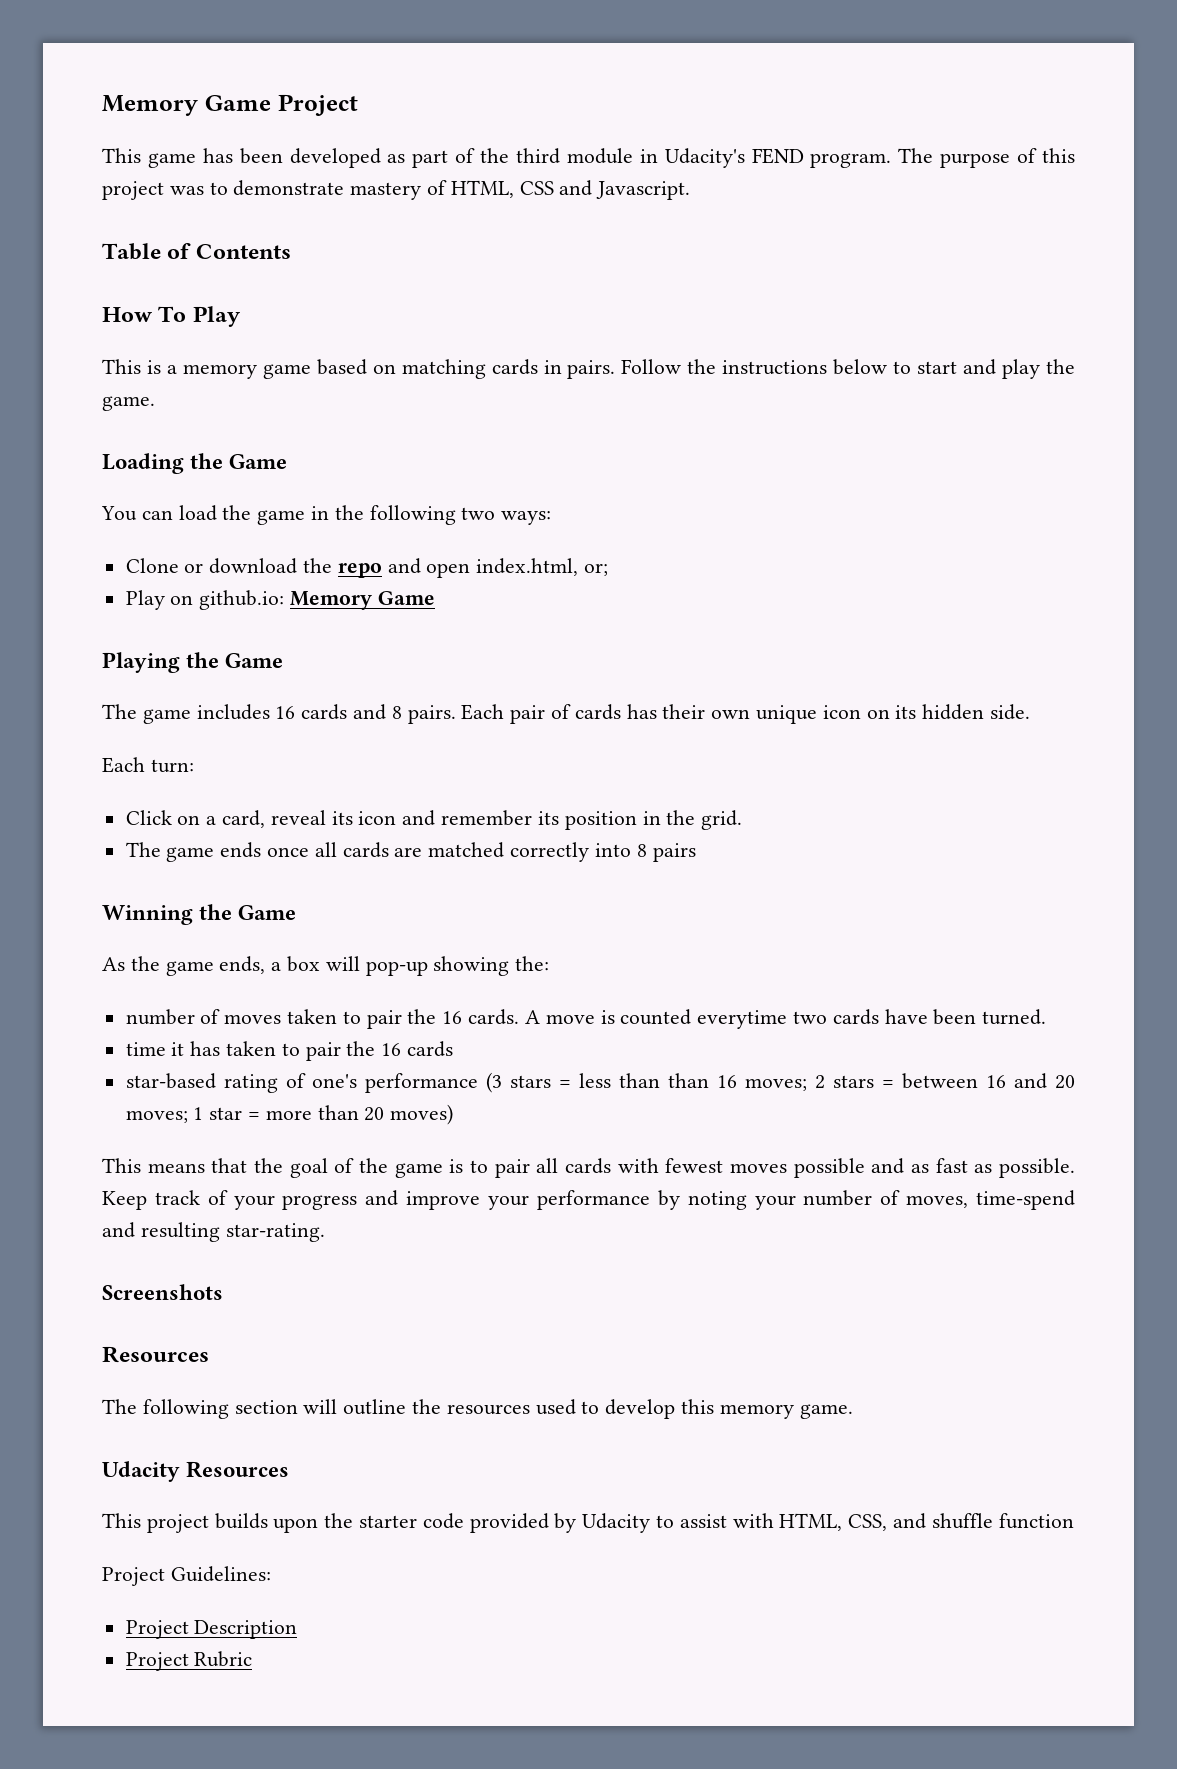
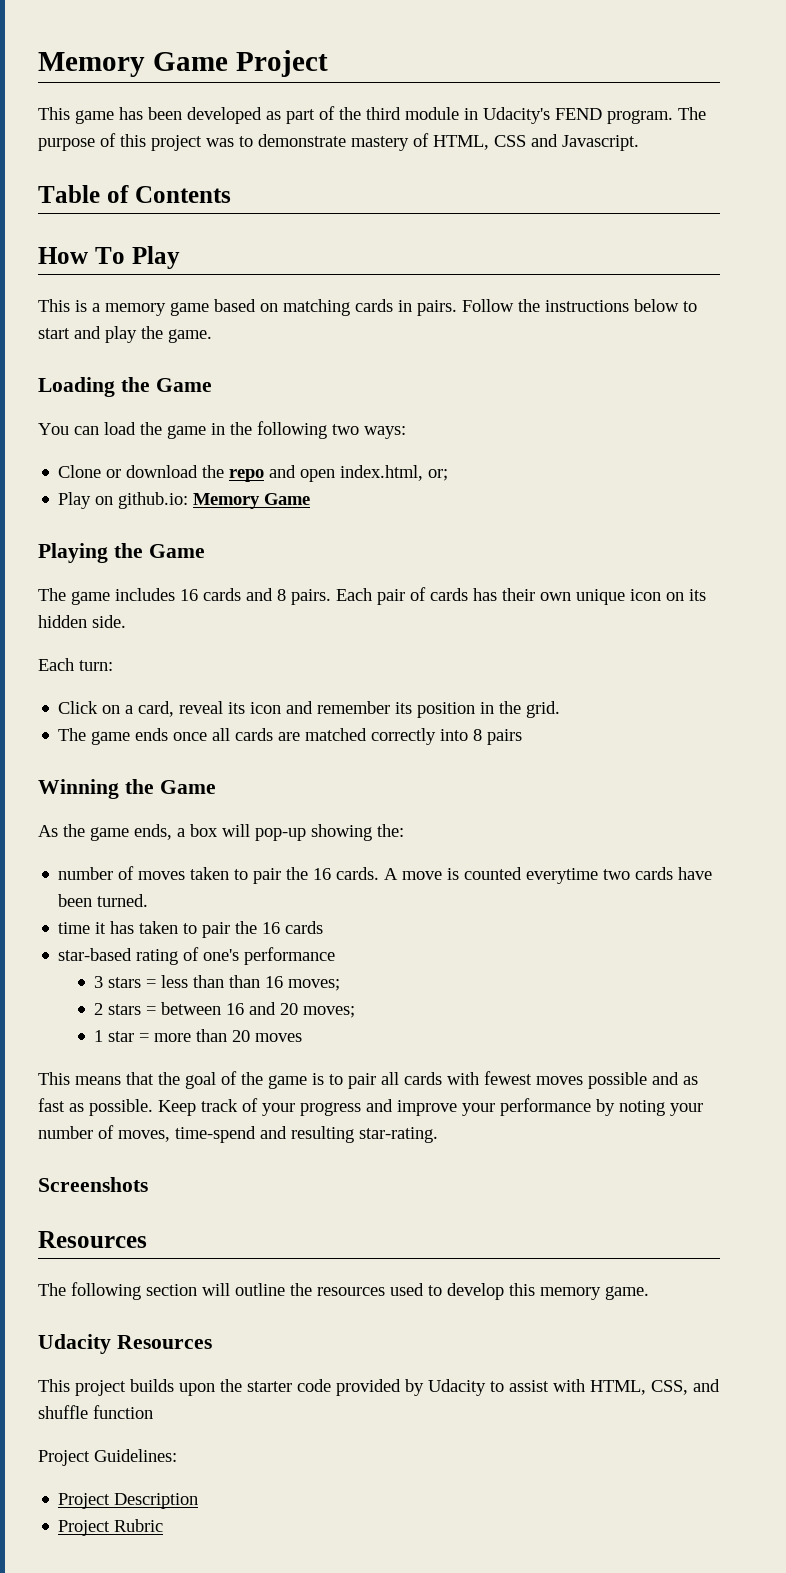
- star-based rating of one's performance (3 stars = less than than 16 moves; 2 stars = between 16 and 20 moves; 1 star = more than 20 moves)
+ star-based rating of one's performance
+ 3 stars = less than than 16 moves;
+ 2 stars = between 16 and 20 moves;
+ 1 star = more than 20 moves

